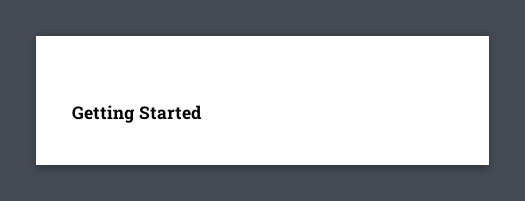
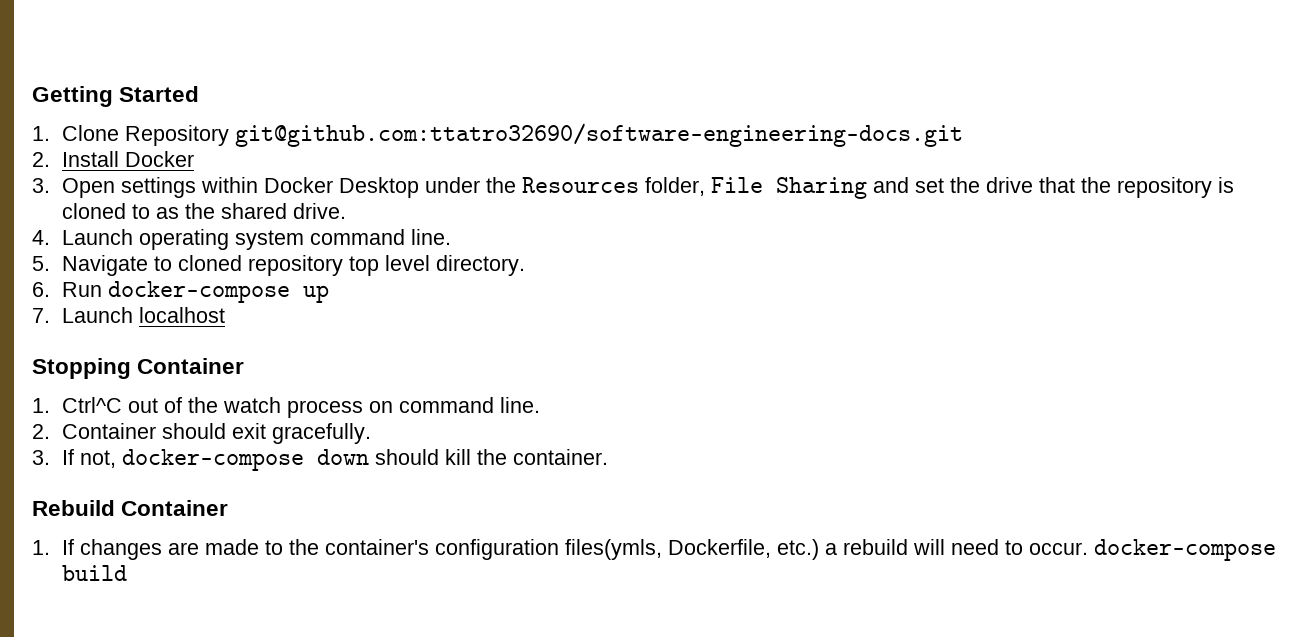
+ 1. Clone Repository git@github.com:ttatro32690/software-engineering-docs.git
+ 2. Install Docker
+ 3. Open settings within Docker Desktop under the Resources folder, File Sharing and set the drive that the repository is cloned to as the shared drive.
+ 4. Launch operating system command line.
+ 5. Navigate to cloned repository top level directory.
+ 6. Run docker-compose up
+ 7. Launch localhost
+ Stopping Container
+ 1. Ctrl^C out of the watch process on command line.
+ 2. Container should exit gracefully.
+ 3. If not, docker-compose down should kill the container.
+ Rebuild Container
+ 1. If changes are made to the container's configuration files(ymls, Dockerfile, etc.) a rebuild will need to occur. docker-compose build

